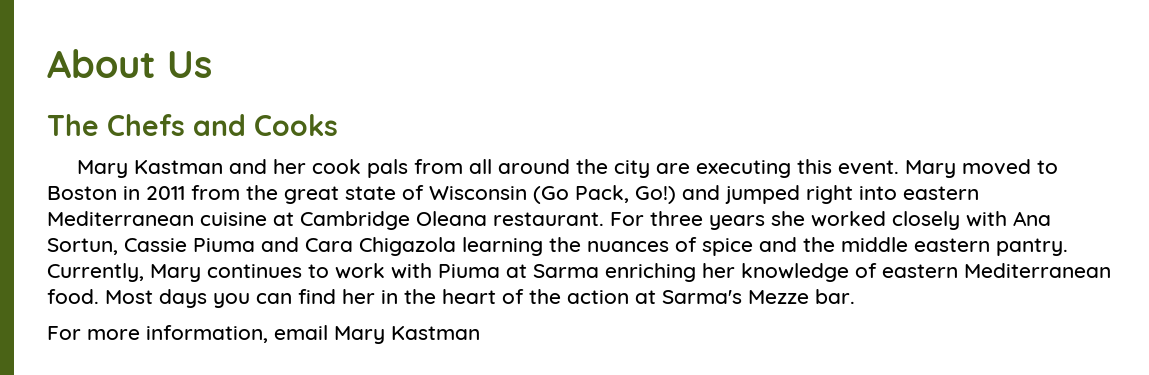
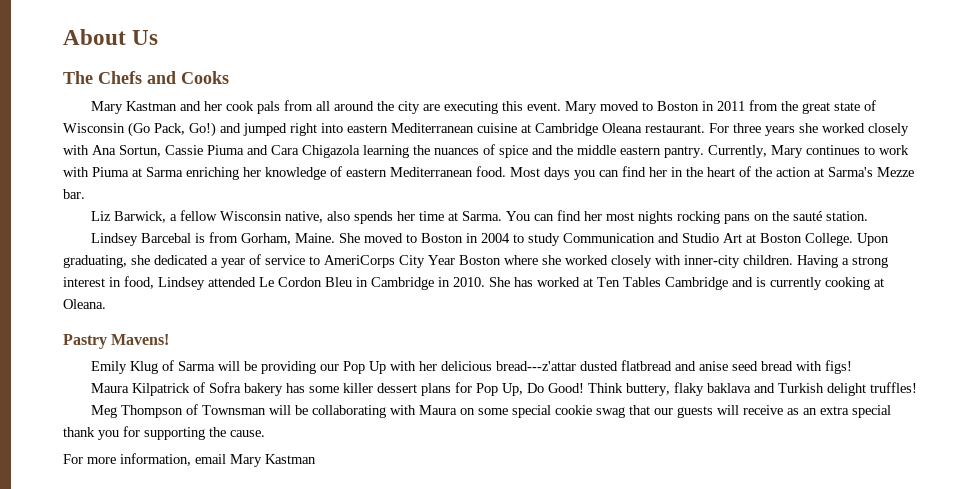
+ Liz Barwick, a fellow Wisconsin native, also spends her time at Sarma. You can find her most nights rocking pans on the sauté station.
+ Lindsey Barcebal is from Gorham, Maine. She moved to Boston in 2004 to study Communication and Studio Art at Boston College. Upon graduating, she dedicated a year of service to AmeriCorps City Year Boston where she worked closely with inner-city children. Having a strong interest in food, Lindsey attended Le Cordon Bleu in Cambridge in 2010. She has worked at Ten Tables Cambridge and is currently cooking at Oleana.
+ Pastry Mavens!
+ Emily Klug of Sarma will be providing our Pop Up with her delicious bread---z'attar dusted flatbread and anise seed bread with figs!
+ Maura Kilpatrick of Sofra bakery has some killer dessert plans for Pop Up, Do Good! Think buttery, flaky baklava and Turkish delight truffles!
+ Meg Thompson of Townsman will be collaborating with Maura on some special cookie swag that our guests will receive as an extra special thank you for supporting the cause.

